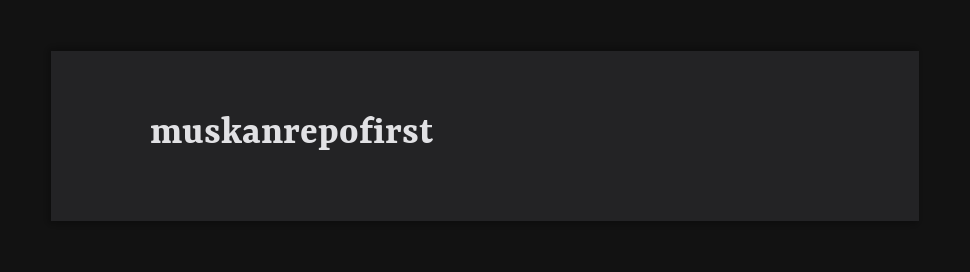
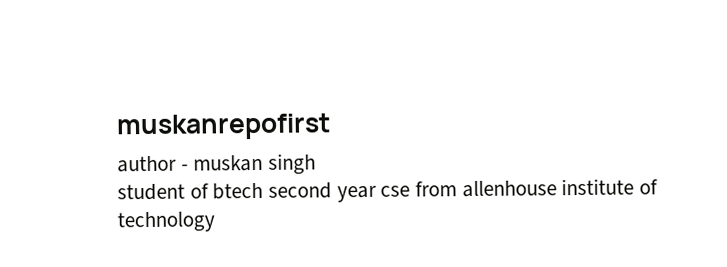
+ author - muskan singh
+ student of btech second year cse from allenhouse institute of technology

